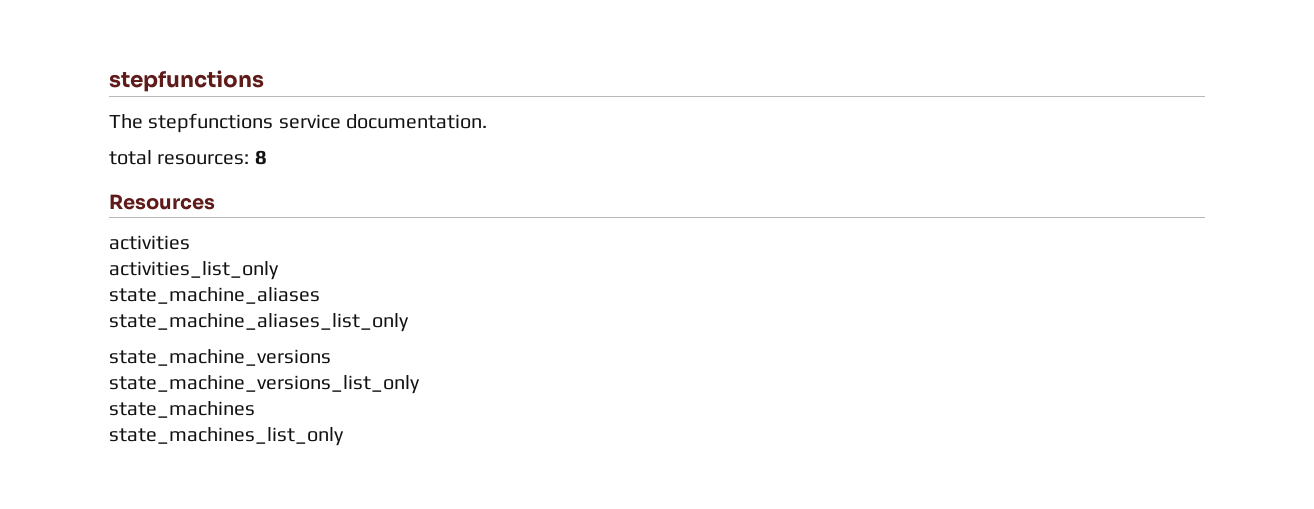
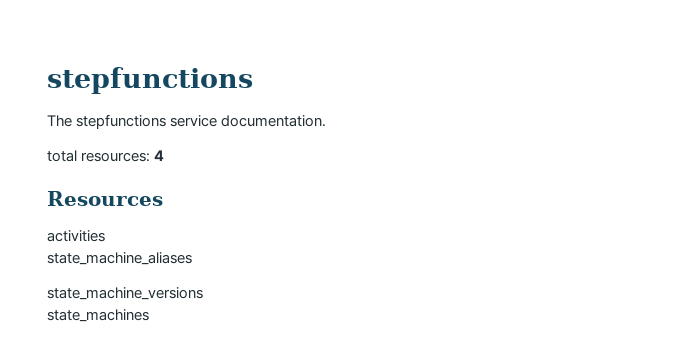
- total resources: 8
+ total resources: 4
- activities_list_only
- state_machine_aliases_list_only
- state_machine_versions_list_only
- state_machines_list_only

